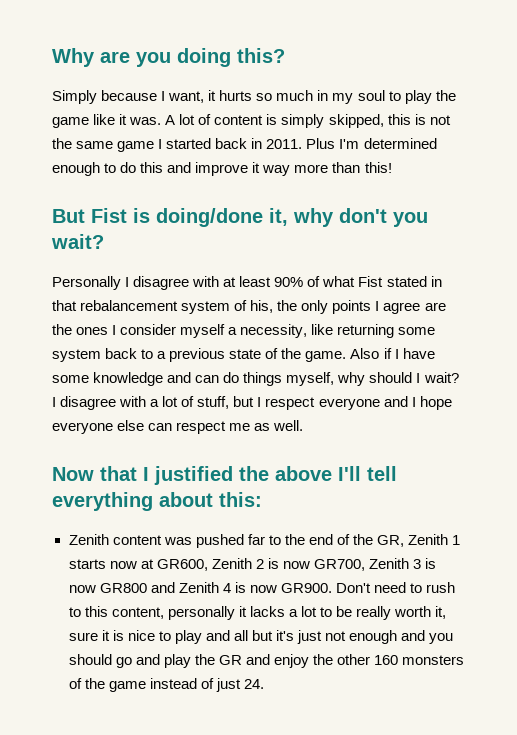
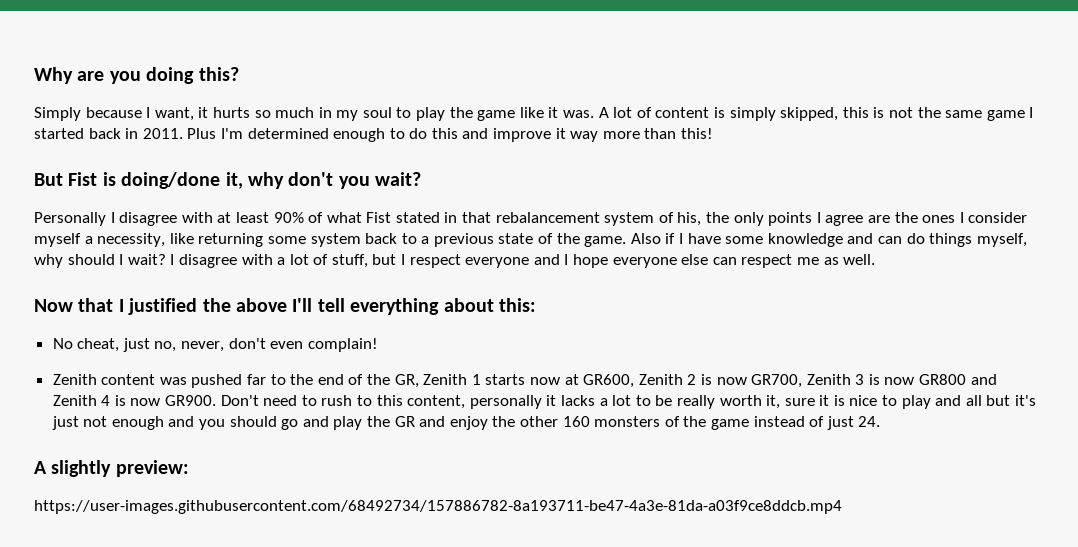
+ No cheat, just no, never, don't even complain!
+ A slightly preview:
+ https://user-images.githubusercontent.com/68492734/157886782-8a193711-be47-4a3e-81da-a03f9ce8ddcb.mp4

